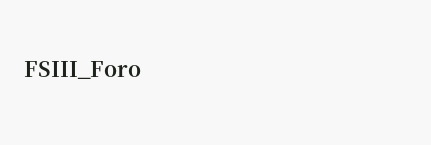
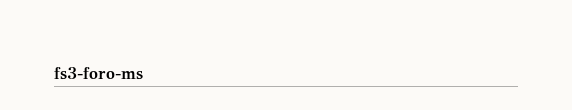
- FSIII_Foro
+ fs3-foro-ms

